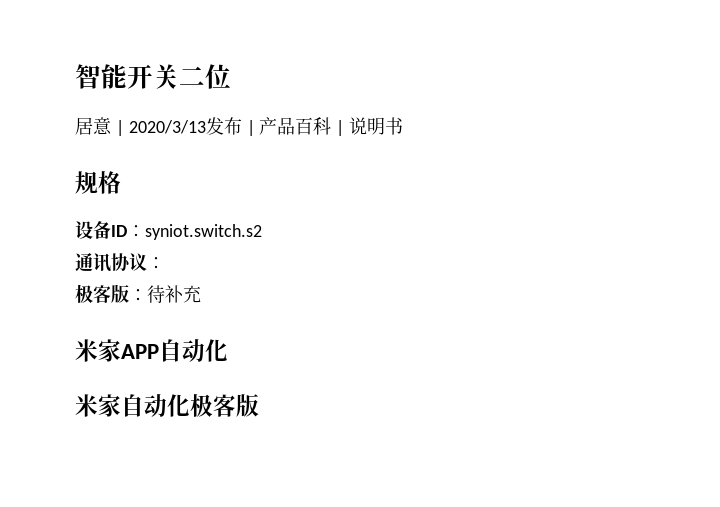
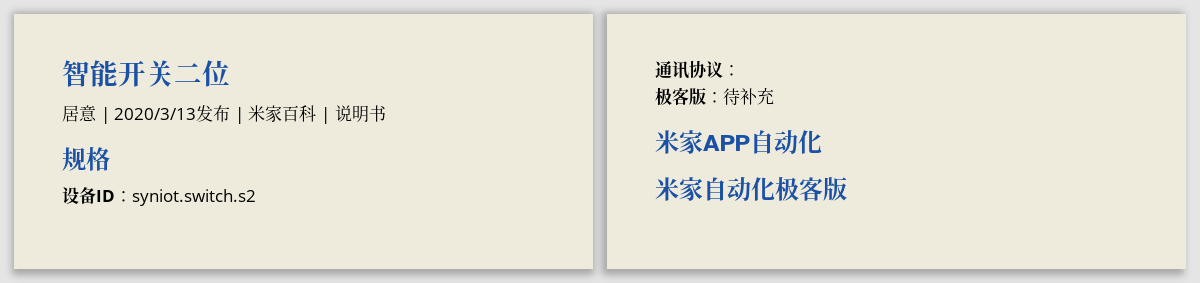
- 居意 | 2020/3/13发布 | 产品百科 | 说明书
+ 居意 | 2020/3/13发布 | 米家百科 | 说明书

